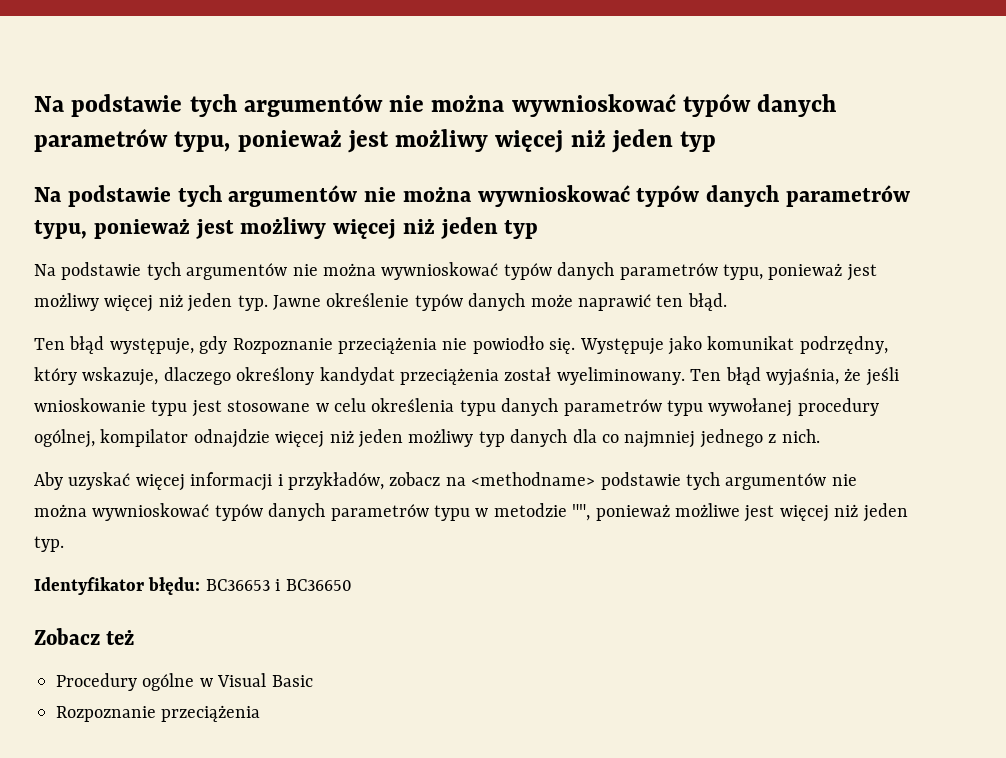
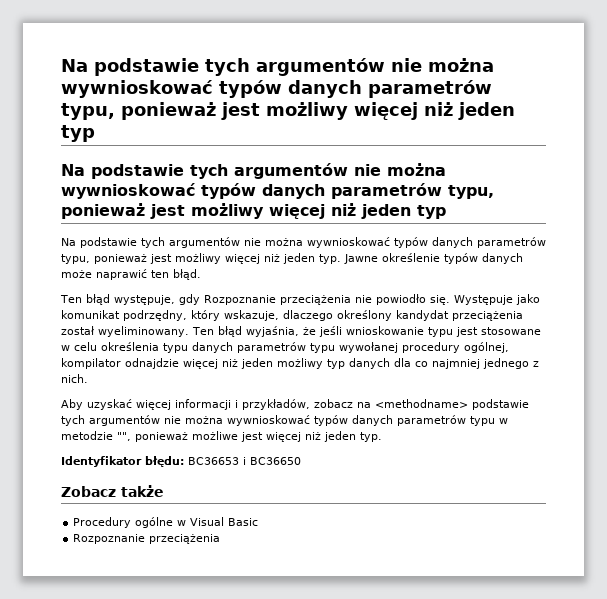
- Zobacz też
+ Zobacz także

